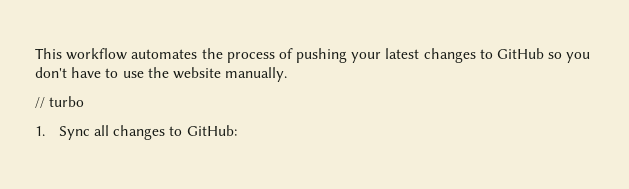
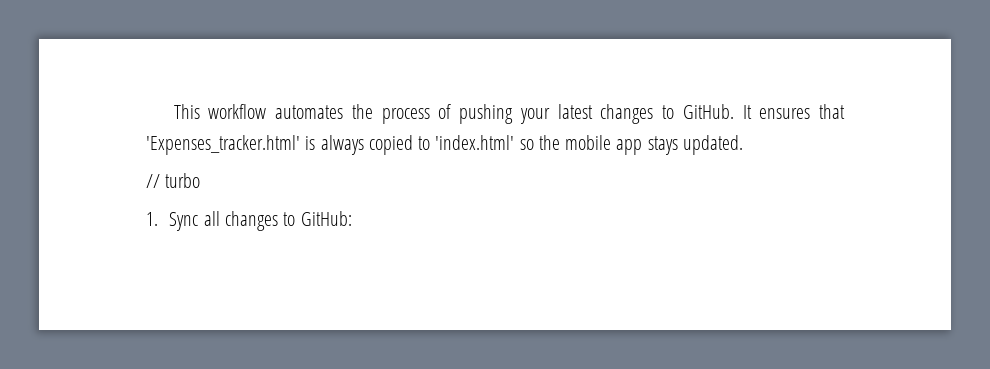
- This workflow automates the process of pushing your latest changes to GitHub so you don't have to use the website manually.
+ This workflow automates the process of pushing your latest changes to GitHub. It ensures that 'Expenses_tracker.html' is always copied to 'index.html' so the mobile app stays updated.

